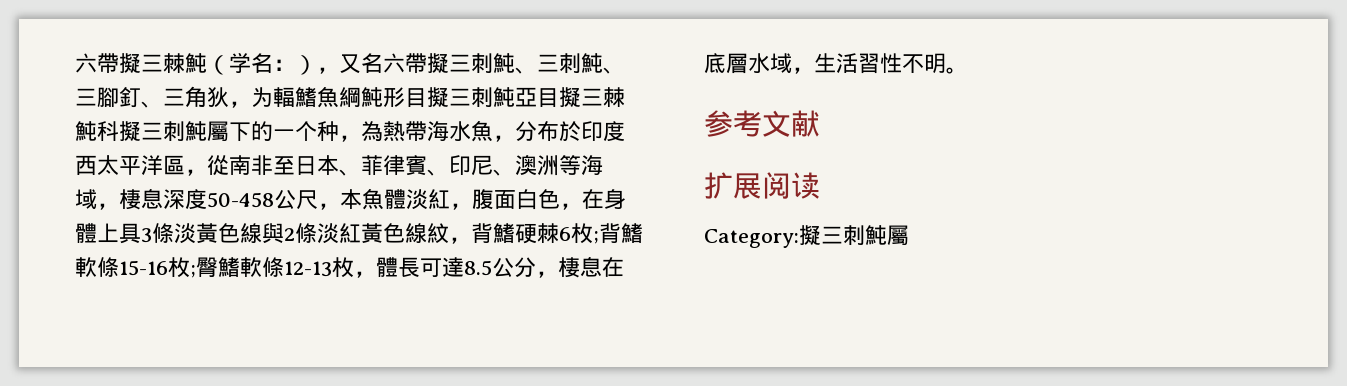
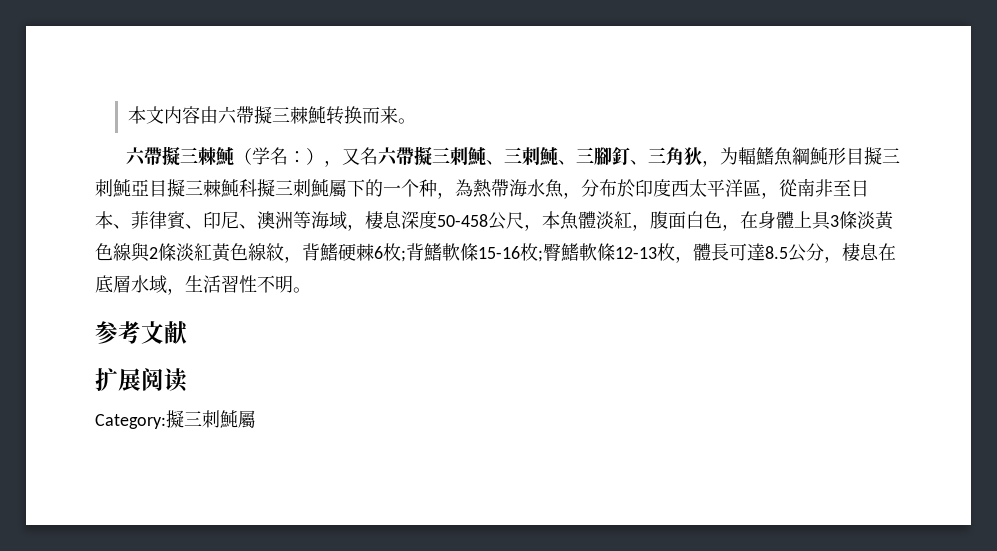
+ 本文内容由六帶擬三棘魨转换而来。

